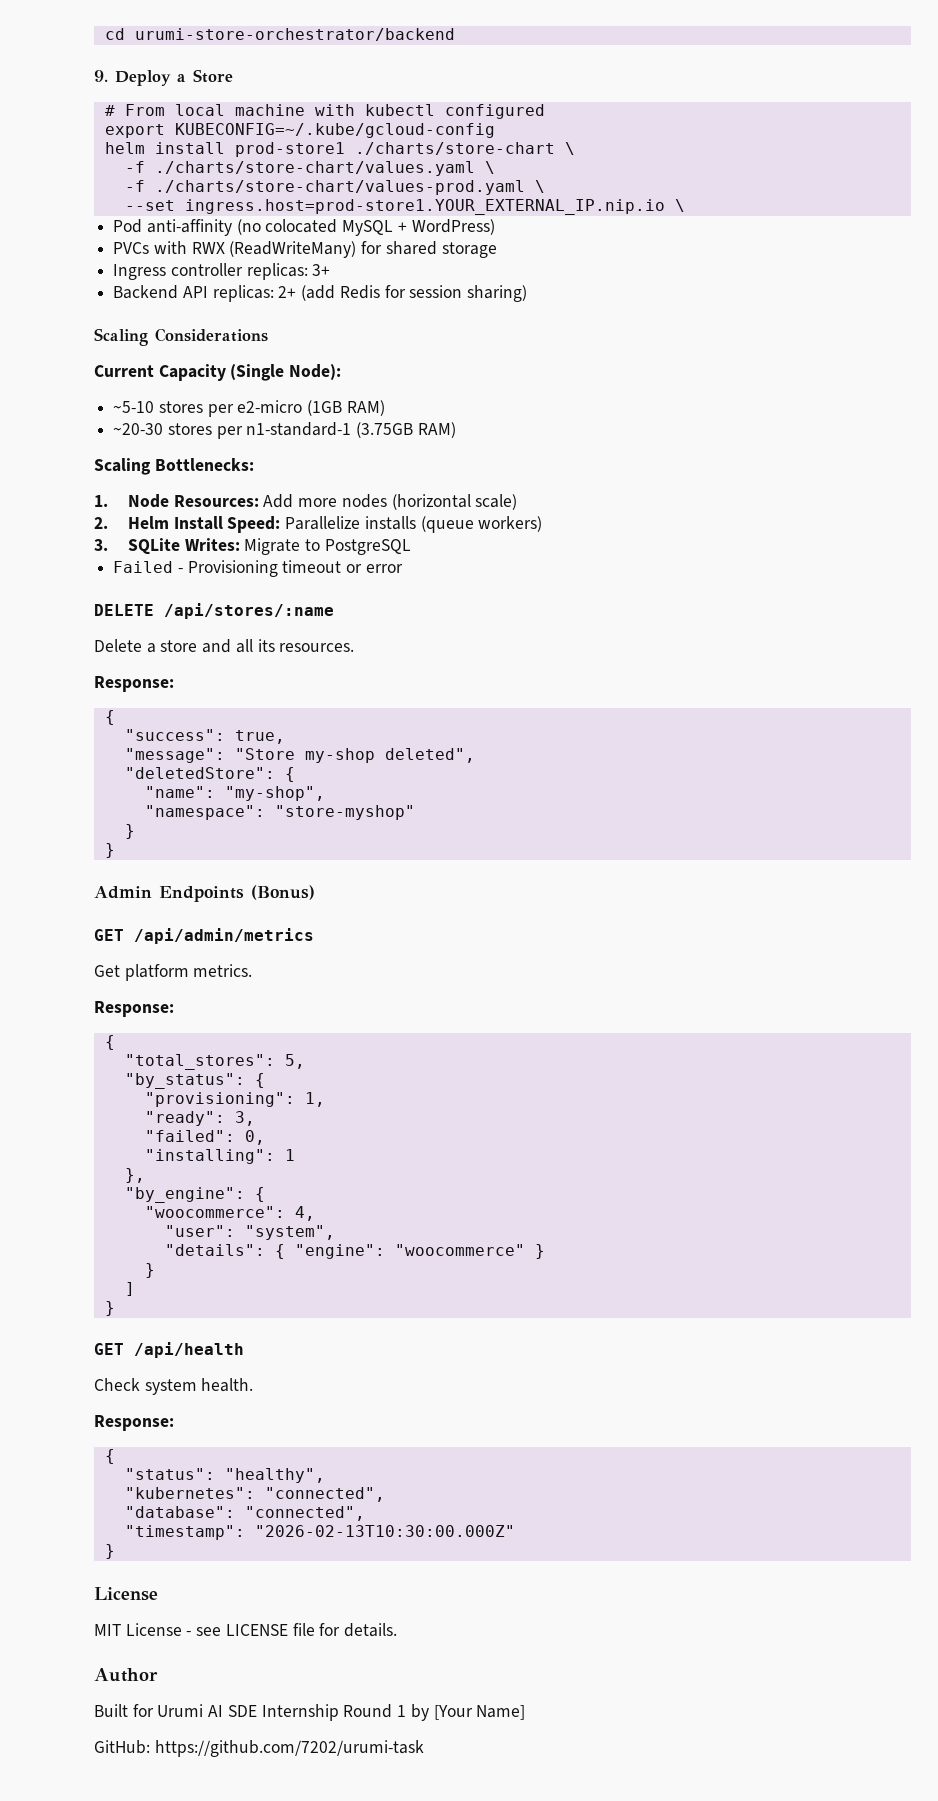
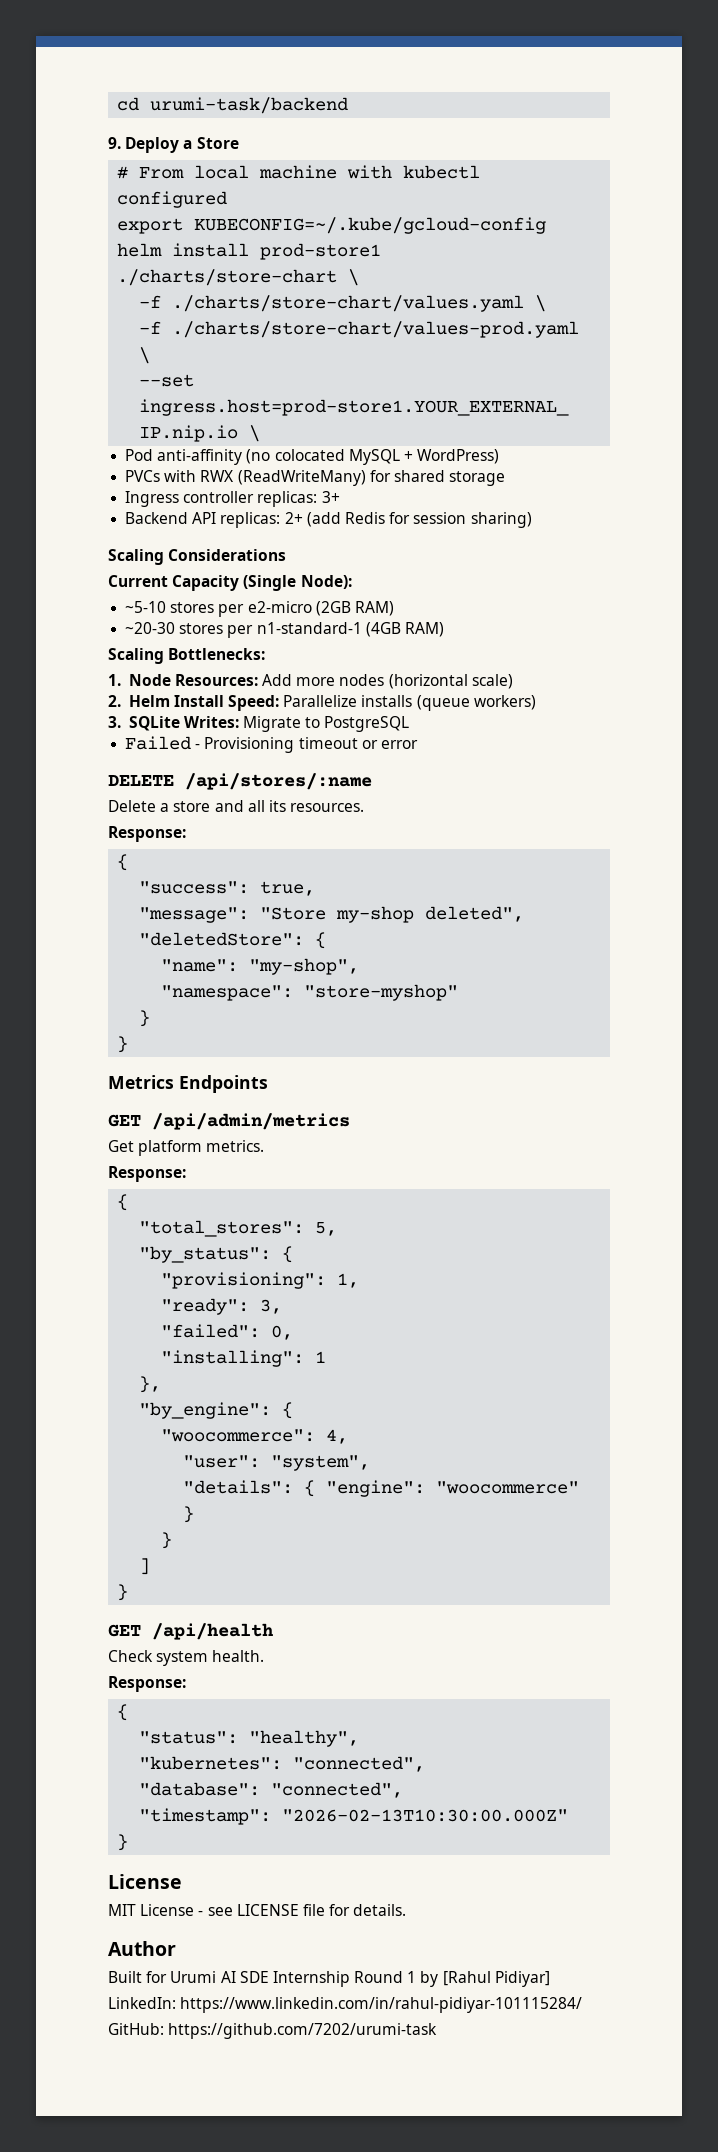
- cd urumi-store-orchestrator/backend
+ cd urumi-task/backend
- ~5-10 stores per e2-micro (1GB RAM)
+ ~5-10 stores per e2-micro (2GB RAM)
- ~20-30 stores per n1-standard-1 (3.75GB RAM)
+ ~20-30 stores per n1-standard-1 (4GB RAM)
- Admin Endpoints (Bonus)
+ Metrics Endpoints
- Built for Urumi AI SDE Internship Round 1 by [Your Name]
+ Built for Urumi AI SDE Internship Round 1 by [Rahul Pidiyar]
+ LinkedIn: https://www.linkedin.com/in/rahul-pidiyar-101115284/

